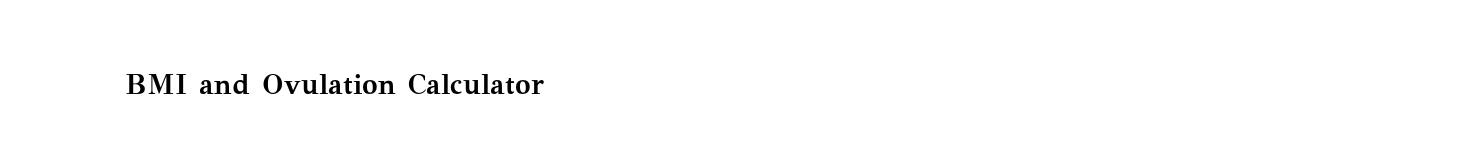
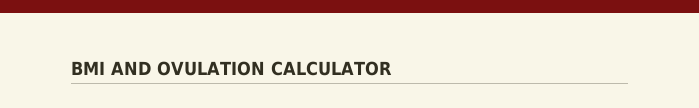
- BMI and Ovulation Calculator
+ BMI AND OVULATION CALCULATOR

